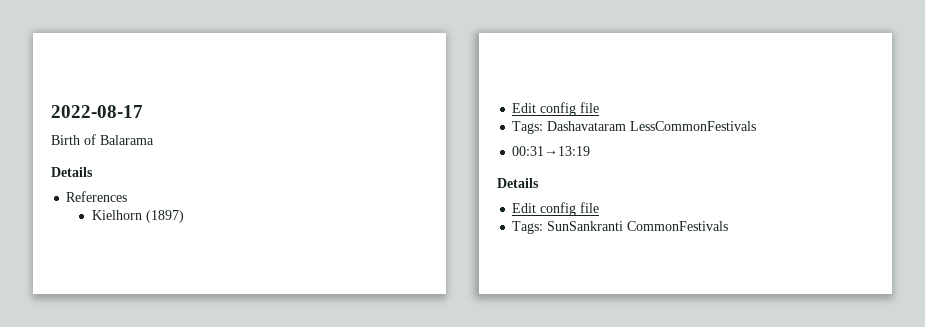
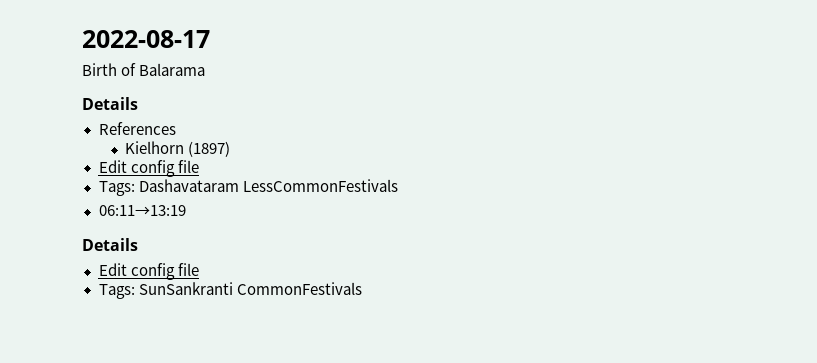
- 00:31→13:19
+ 06:11→13:19

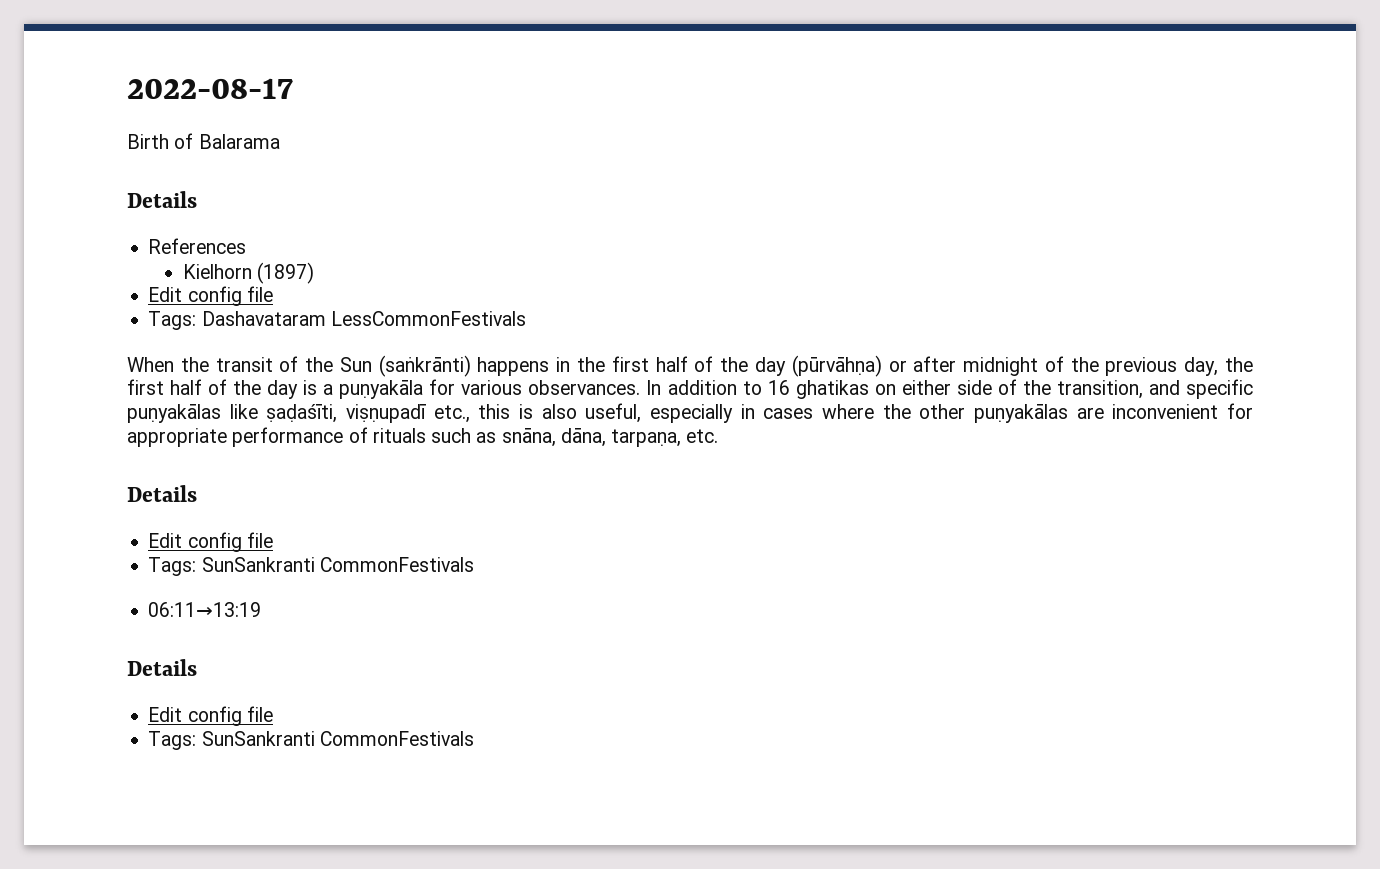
+ When the transit of the Sun (saṅkrānti) happens in the first half of the day (pūrvāhṇa) or after midnight of the previous day, the first half of the day is a puṇyakāla for various observances. In addition to 16 ghatikas on either side of the transition, and specific puṇyakālas like ṣaḍaśīti, viṣṇupadī etc., this is also useful, especially in cases where the other puṇyakālas are inconvenient for appropriate performance of rituals such as snāna, dāna, tarpaṇa, etc.
+ Details
+ Edit config file
+ Tags: SunSankranti CommonFestivals

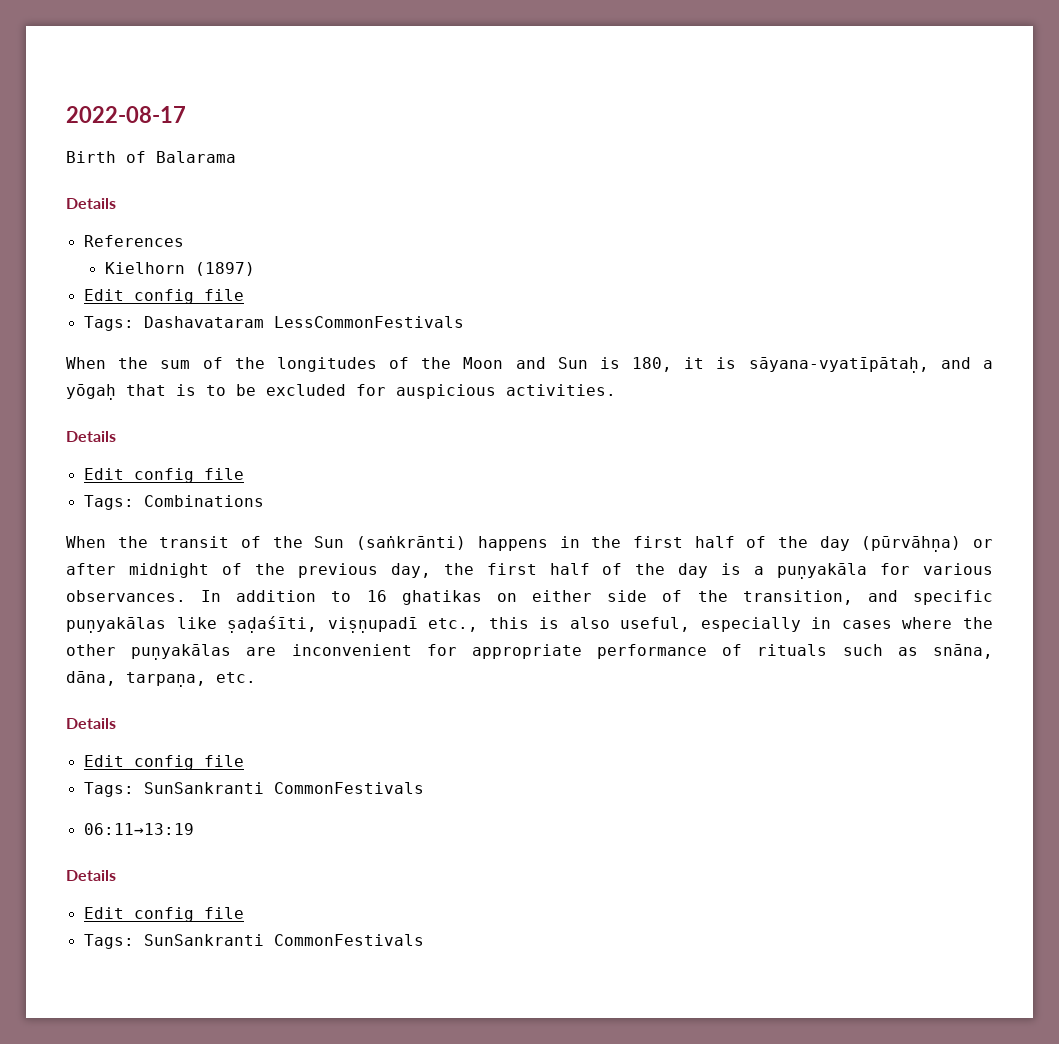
+ When the sum of the longitudes of the Moon and Sun is 180, it is sāyana-vyatīpātaḥ, and a yōgaḥ that is to be excluded for auspicious activities.
+ Details
+ Edit config file
+ Tags: Combinations

